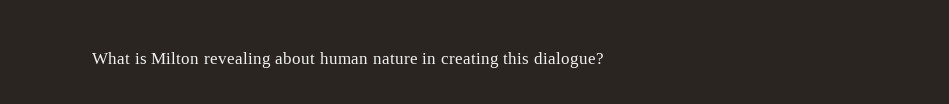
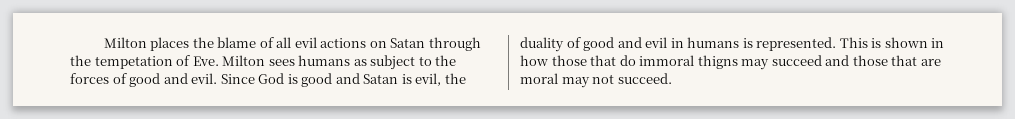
- What is Milton revealing about human nature in creating this dialogue?
+ Milton places the blame of all evil actions on Satan through the tempetation of Eve. Milton sees humans as subject to the forces of good and evil. Since God is good and Satan is evil, the duality of good and evil in humans is represented. This is shown in how those that do immoral thigns may succeed and those that are moral may not succeed.

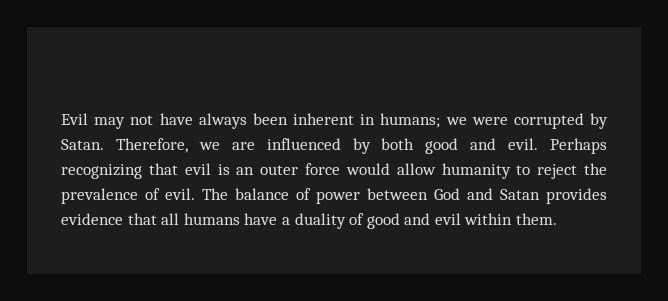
- Milton places the blame of all evil actions on Satan through the tempetation of Eve. Milton sees humans as subject to the forces of good and evil. Since God is good and Satan is evil, the duality of good and evil in humans is represented. This is shown in how those that do immoral thigns may succeed and those that are moral may not succeed.
+ Evil may not have always been inherent in humans; we were corrupted by Satan. Therefore, we are influenced by both good and evil. Perhaps recognizing that evil is an outer force would allow humanity to reject the prevalence of evil. The balance of power between God and Satan provides evidence that all humans have a duality of good and evil within them.

